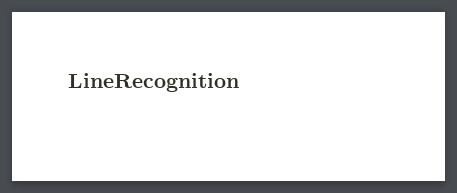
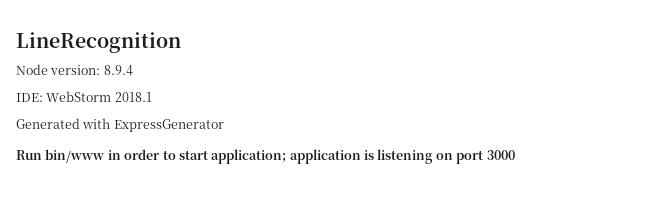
+ Node version: 8.9.4
+ IDE: WebStorm 2018.1
+ Generated with ExpressGenerator
+ Run bin/www in order to start application; application is listening on port 3000

